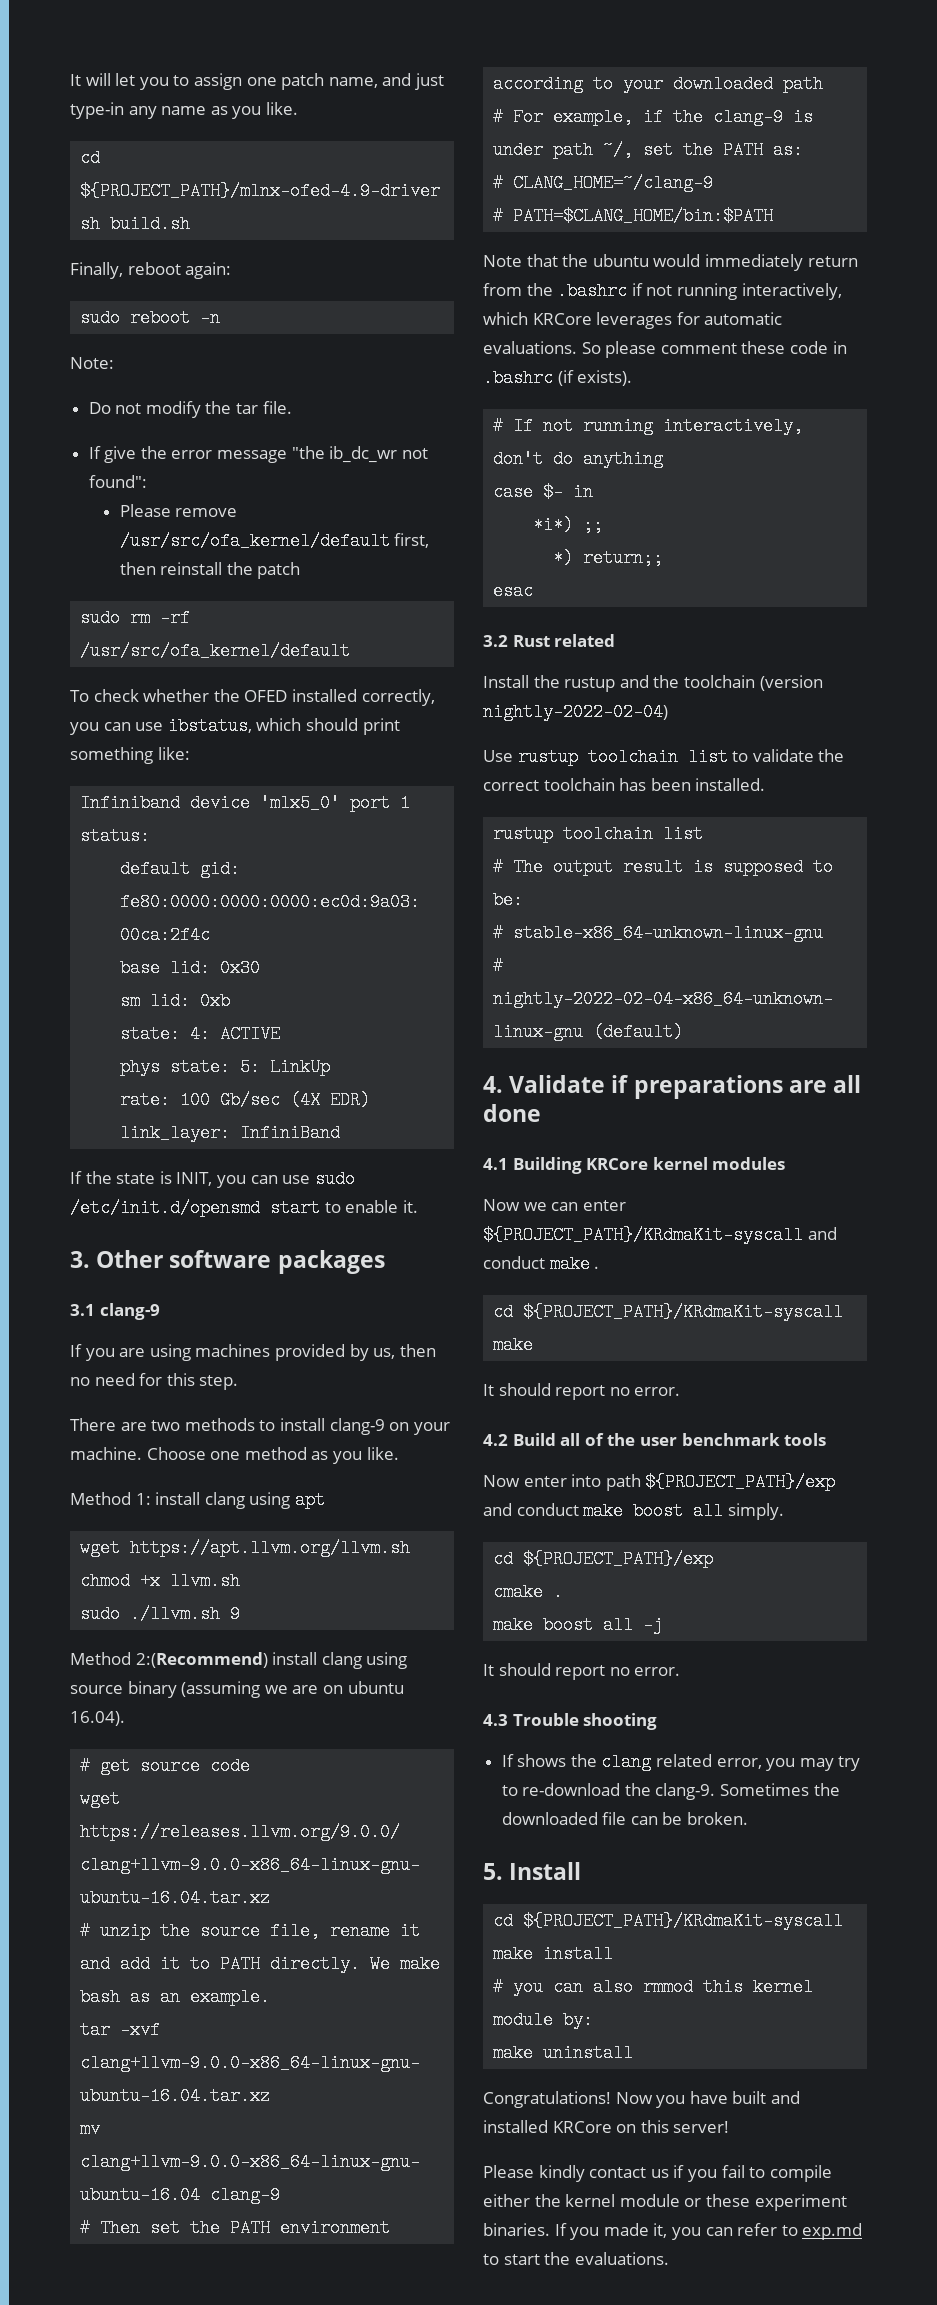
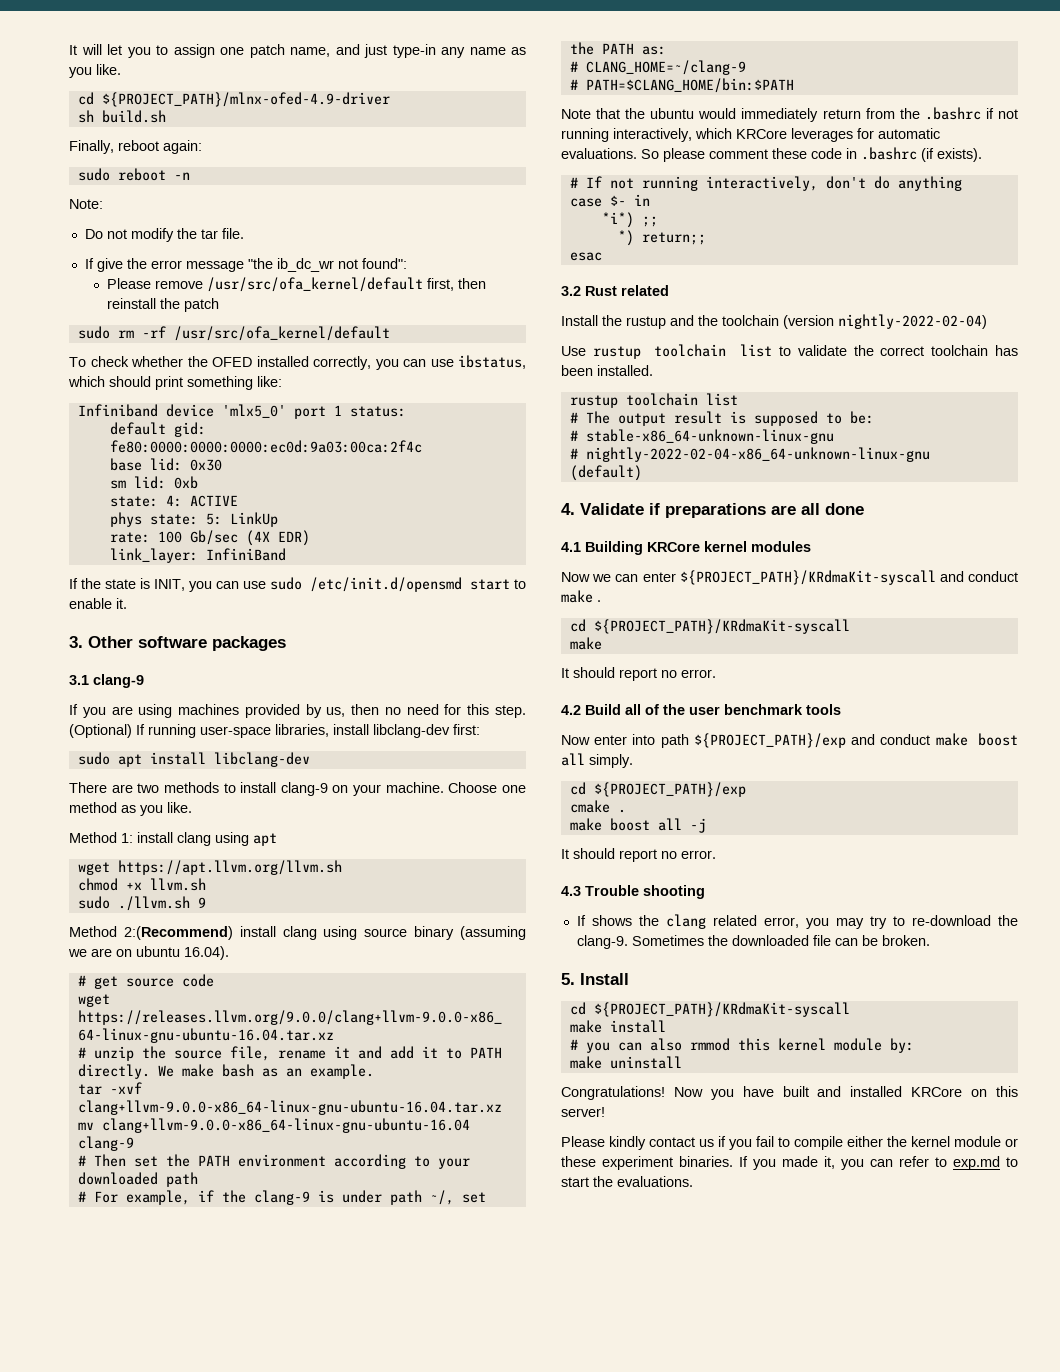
+ (Optional) If running user-space libraries, install libclang-dev first:
+ sudo apt install libclang-dev

